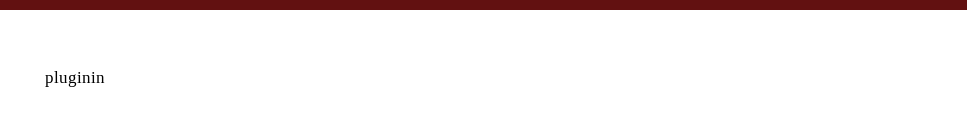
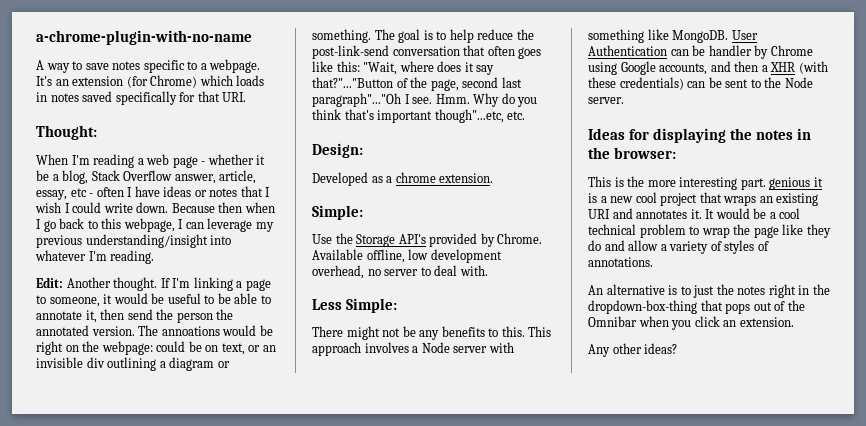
- pluginin
+ a-chrome-plugin-with-no-name
+ A way to save notes specific to a webpage. It's an extension (for Chrome) which loads in notes saved specifically for that URI.
+ Thought:
+ When I'm reading a web page - whether it be a blog, Stack Overflow answer, article, essay, etc - often I have ideas or notes that I wish I could write down. Because then when I go back to this webpage, I can leverage my previous understanding/insight into whatever I'm reading.
+ Edit: Another thought. If I'm linking a page to someone, it would be useful to be able to annotate it, then send the person the annotated version. The annoations would be right on the webpage: could be on text, or an invisible div outlining a diagram or something. The goal is to help reduce the post-link-send conversation that often goes like this: "Wait, where does it say that?"..."Button of the page, second last paragraph"..."Oh I see. Hmm. Why do you think that's important though"...etc, etc.
+ Design:
+ Developed as a chrome extension.
+ Simple:
+ Use the Storage API's provided by Chrome. Available offline, low development overhead, no server to deal with.
+ Less Simple:
+ There might not be any benefits to this. This approach involves a Node server with something like MongoDB. User Authentication can be handler by Chrome using Google accounts, and then a XHR (with these credentials) can be sent to the Node server.
+ Ideas for displaying the notes in the browser:
+ This is the more interesting part. genious it is a new cool project that wraps an existing URI and annotates it. It would be a cool technical problem to wrap the page like they do and allow a variety of styles of annotations.
+ An alternative is to just the notes right in the dropdown-box-thing that pops out of the Omnibar when you click an extension.
+ Any other ideas?

